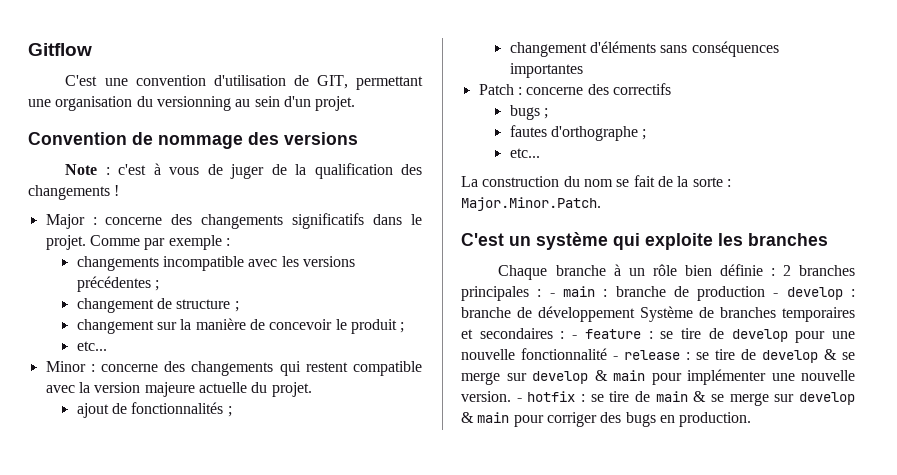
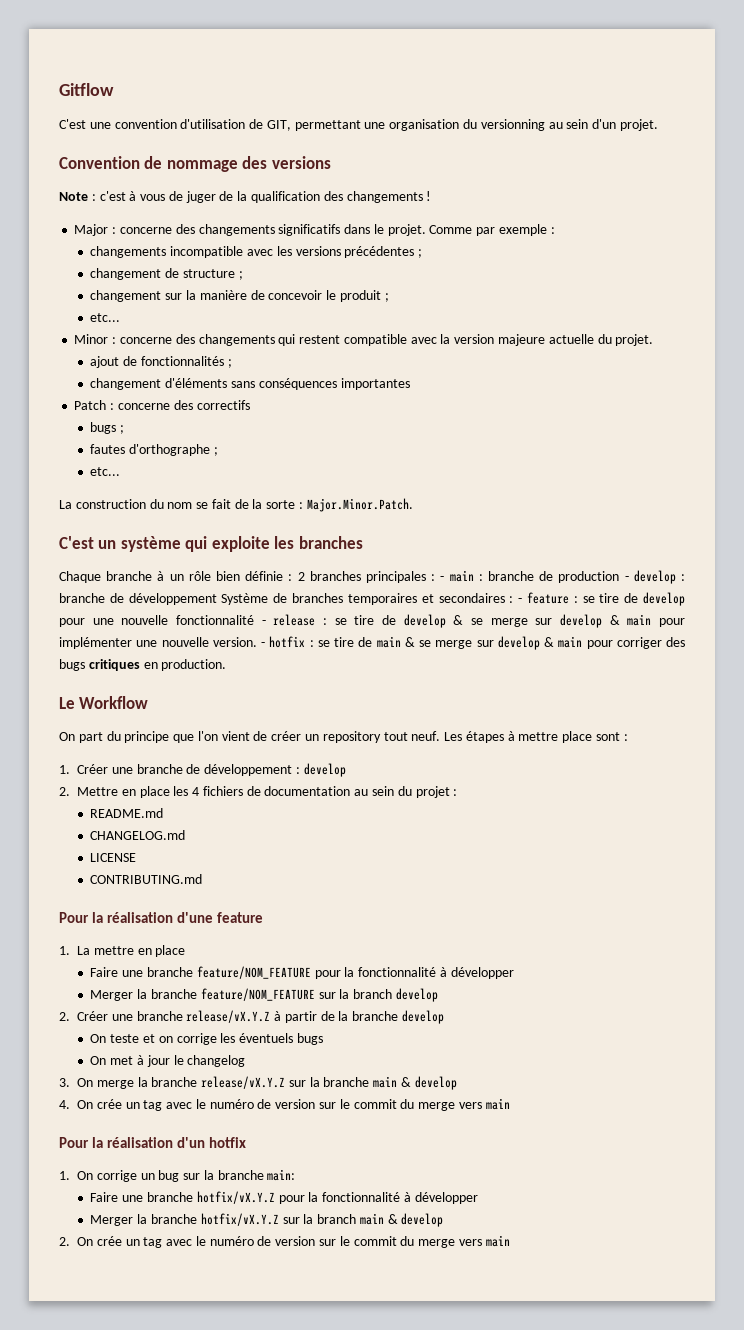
- - hotfix : se tire de main & se merge sur develop & main pour corriger des bugs en production.
+ - hotfix : se tire de main & se merge sur develop & main pour corriger des bugs critiques en production.
+ Le Workflow
+ On part du principe que l'on vient de créer un repository tout neuf. Les étapes à mettre place sont :
+ 1. Créer une branche de développement : develop
+ 2. Mettre en place les 4 fichiers de documentation au sein du projet :
+ README.md
+ CHANGELOG.md
+ LICENSE
+ CONTRIBUTING.md
+ Pour la réalisation d'une feature
+ 1. La mettre en place
+ Faire une branche feature/NOM_FEATURE pour la fonctionnalité à développer
+ Merger la branche feature/NOM_FEATURE sur la branch develop
+ 2. Créer une branche release/vX.Y.Z à partir de la branche develop
+ On teste et on corrige les éventuels bugs
+ On met à jour le changelog
+ 3. On merge la branche release/vX.Y.Z sur la branche main & develop
+ 4. On crée un tag avec le numéro de version sur le commit du merge vers main
+ Pour la réalisation d'un hotfix
+ 1. On corrige un bug sur la branche main:
+ Faire une branche hotfix/vX.Y.Z pour la fonctionnalité à développer
+ Merger la branche hotfix/vX.Y.Z sur la branch main & develop
+ 2. On crée un tag avec le numéro de version sur le commit du merge vers main

